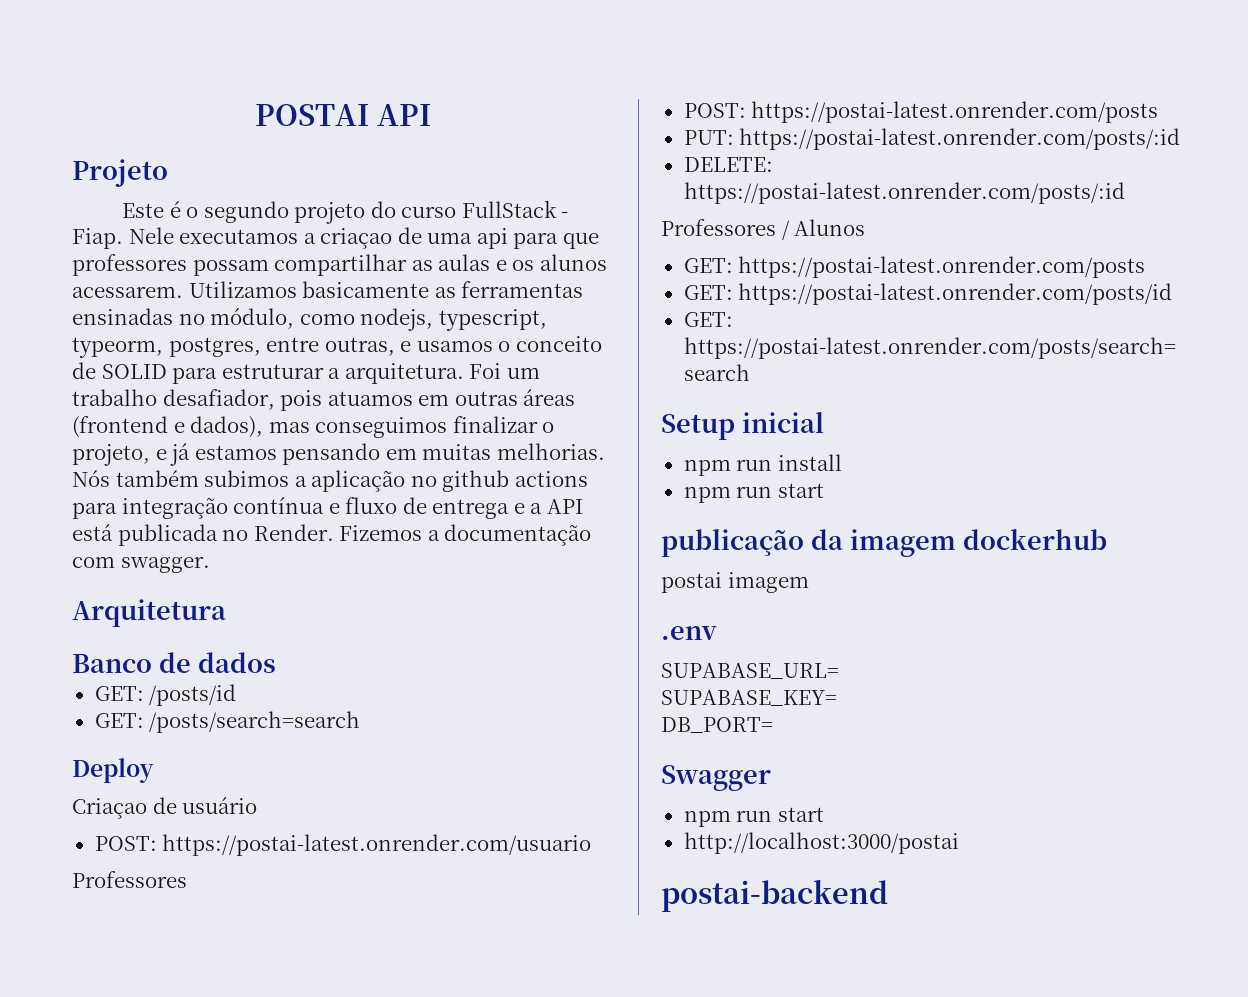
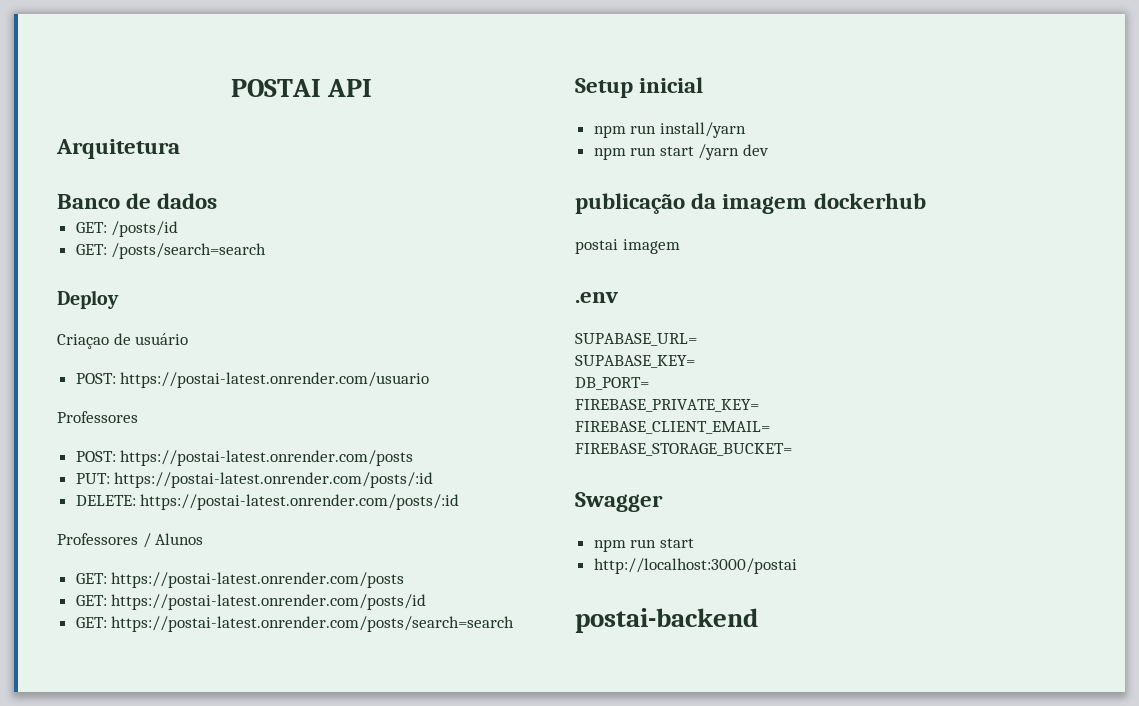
- Projeto
- Este é o segundo projeto do curso FullStack - Fiap. Nele executamos a criaçao de uma api para que professores possam compartilhar as aulas e os alunos acessarem. Utilizamos basicamente as ferramentas ensinadas no módulo, como nodejs, typescript, typeorm, postgres, entre outras, e usamos o conceito de SOLID para estruturar a arquitetura. Foi um trabalho desafiador, pois atuamos em outras áreas (frontend e dados), mas conseguimos finalizar o projeto, e já estamos pensando em muitas melhorias. Nós também subimos a aplicação no github actions para integração contínua e fluxo de entrega e a API está publicada no Render. Fizemos a documentação com swagger.
- npm run install
- npm run start
+ npm run install/yarn
+ npm run start /yarn dev
+ FIREBASE_PRIVATE_KEY=
+ FIREBASE_CLIENT_EMAIL=
+ FIREBASE_STORAGE_BUCKET=

